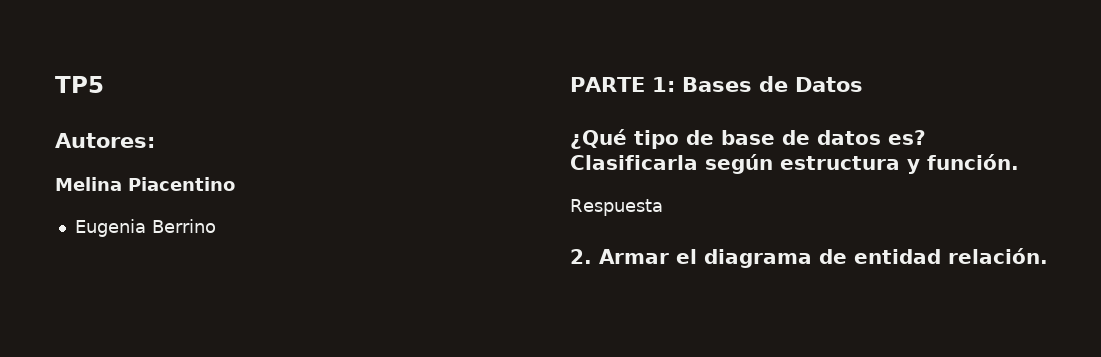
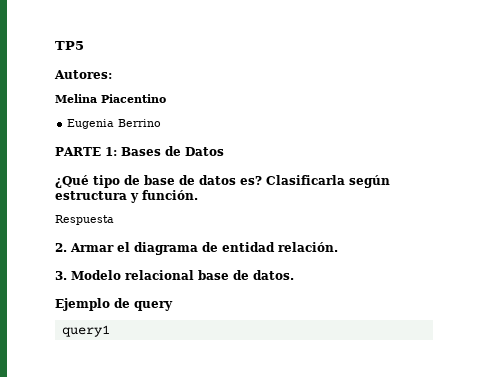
+ 3. Modelo relacional base de datos.
+ Ejemplo de query
+ query1

